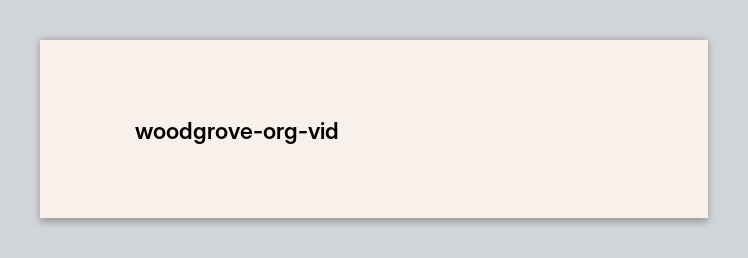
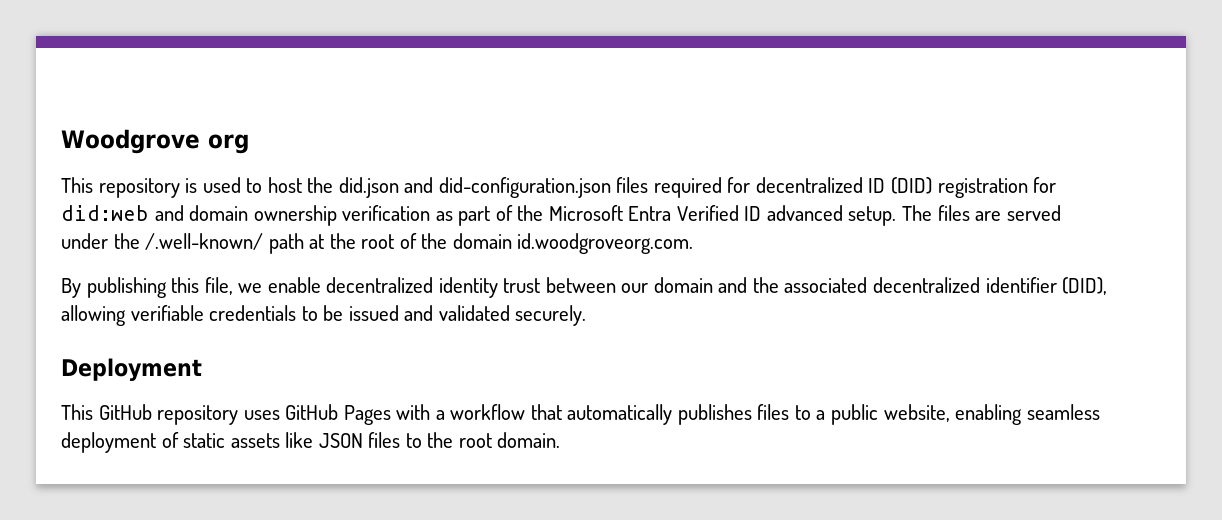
- woodgrove-org-vid
+ Woodgrove org
+ This repository is used to host the did.json and did-configuration.json files required for decentralized ID (DID) registration for did:web and domain ownership verification as part of the Microsoft Entra Verified ID advanced setup. The files are served under the /.well-known/ path at the root of the domain id.woodgroveorg.com.
+ By publishing this file, we enable decentralized identity trust between our domain and the associated decentralized identifier (DID), allowing verifiable credentials to be issued and validated securely.
+ Deployment
+ This GitHub repository uses GitHub Pages with a workflow that automatically publishes files to a public website, enabling seamless deployment of static assets like JSON files to the root domain.

